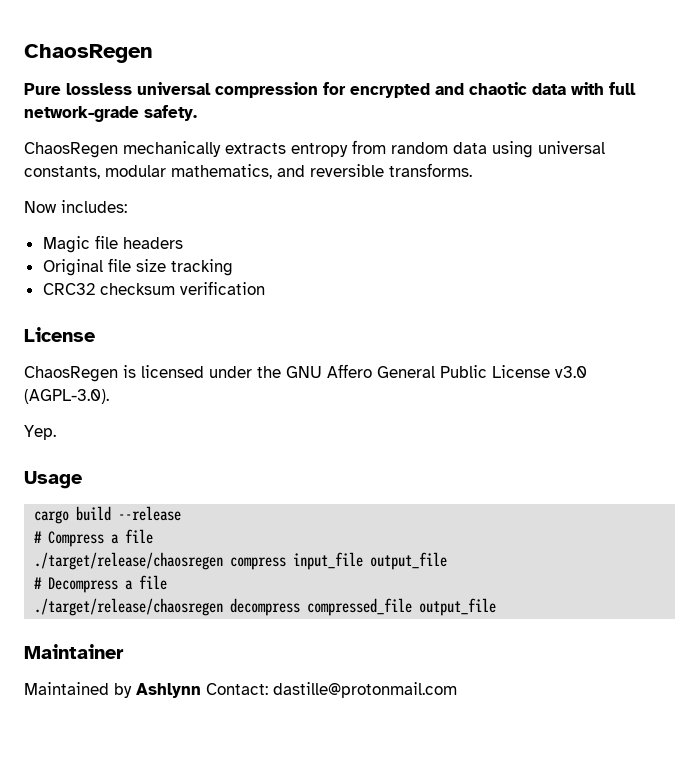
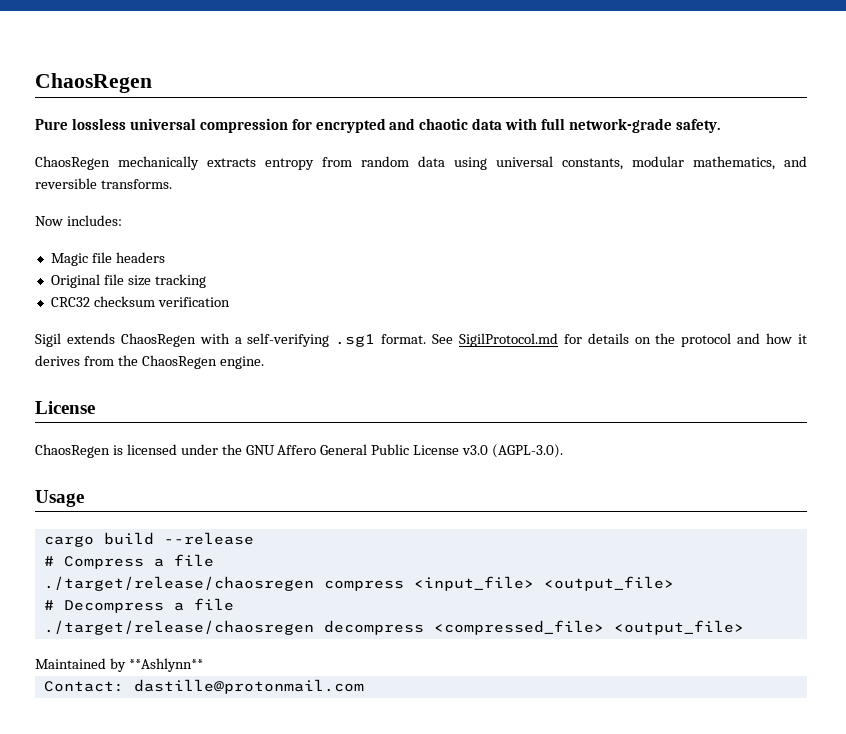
+ Sigil extends ChaosRegen with a self-verifying .sg1 format. See SigilProtocol.md for details on the protocol and how it derives from the ChaosRegen engine.
- Yep.
- ./target/release/chaosregen compress input_file output_file
+ ./target/release/chaosregen compress <input_file> <output_file>
- ./target/release/chaosregen decompress compressed_file output_file
- Maintainer
+ ./target/release/chaosregen decompress <compressed_file> <output_file>
- Maintained by Ashlynn Contact: dastille@protonmail.com
+ Maintained by **Ashlynn**
+ Contact: dastille@protonmail.com

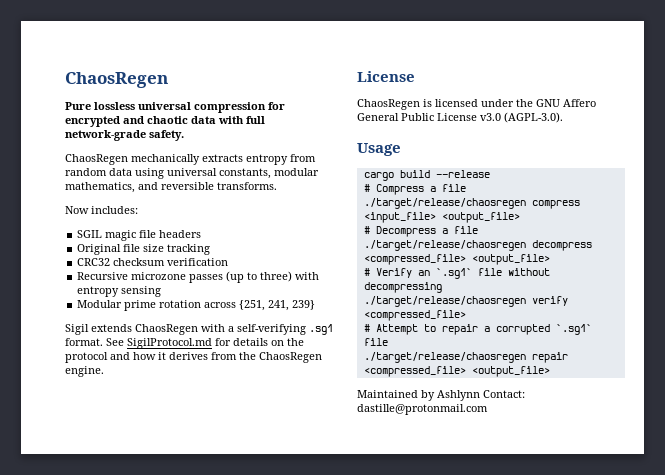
- Magic file headers
+ SGIL magic file headers
+ Recursive microzone passes (up to three) with entropy sensing
+ Modular prime rotation across {251, 241, 239}
+ # Verify an `.sg1` file without decompressing
+ ./target/release/chaosregen verify <compressed_file>
+ # Attempt to repair a corrupted `.sg1` file
+ ./target/release/chaosregen repair <compressed_file> <output_file>
- Maintained by **Ashlynn**
- Contact: dastille@protonmail.com
+ Maintained by Ashlynn Contact: dastille@protonmail.com

